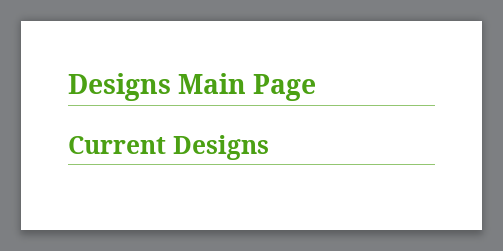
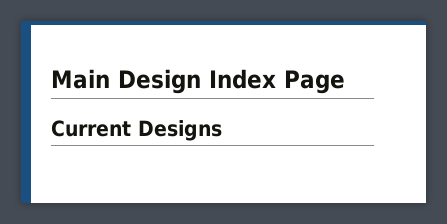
- Designs Main Page
+ Main Design Index Page

